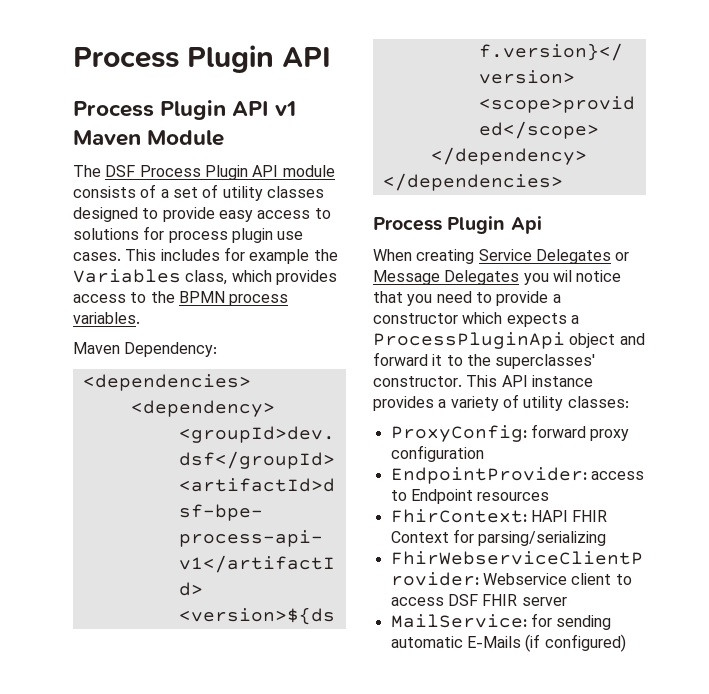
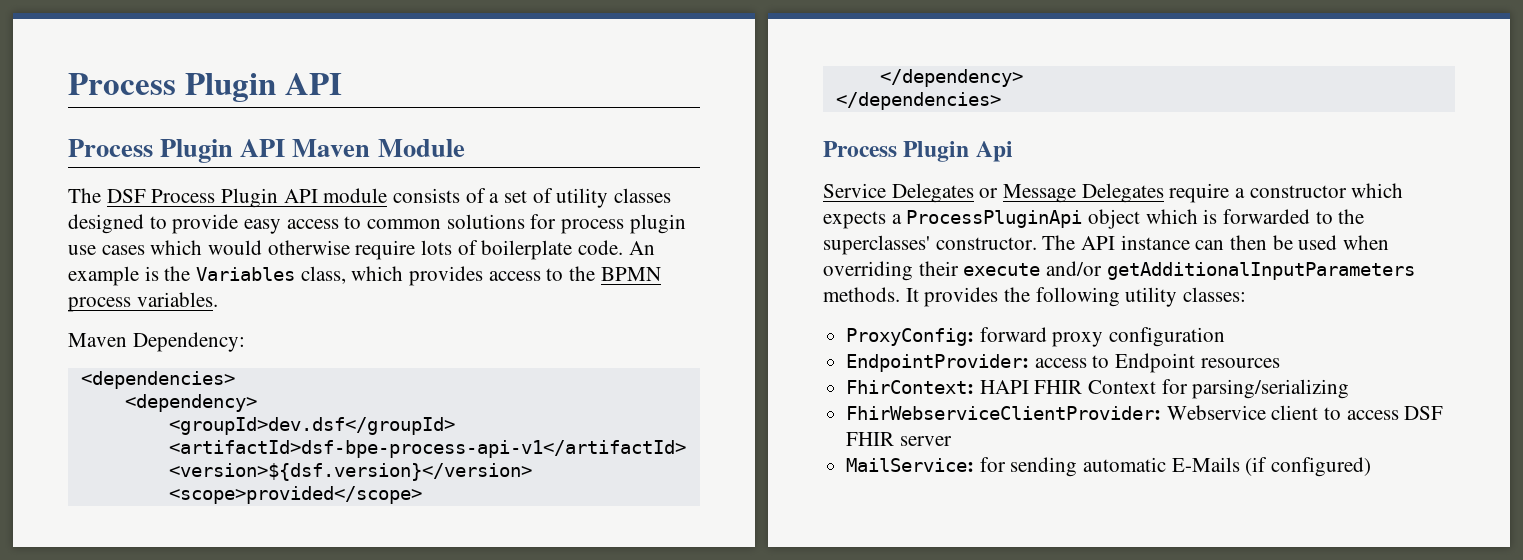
- Process Plugin API v1 Maven Module
+ Process Plugin API Maven Module
- The DSF Process Plugin API module consists of a set of utility classes designed to provide easy access to solutions for process plugin use cases. This includes for example the Variables class, which provides access to the BPMN process variables.
+ The DSF Process Plugin API module consists of a set of utility classes designed to provide easy access to common solutions for process plugin use cases which would otherwise require lots of boilerplate code. An example is the Variables class, which provides access to the BPMN process variables.
- When creating Service Delegates or Message Delegates you wil notice that you need to provide a constructor which expects a ProcessPluginApi object and forward it to the superclasses' constructor.
+ Service Delegates or Message Delegates require a constructor which expects a ProcessPluginApi object which is forwarded to the superclasses' constructor.
- This API instance provides a variety of utility classes:
+ The API instance can then be used when overriding their execute and/or getAdditionalInputParameters methods. It provides the following utility classes:

